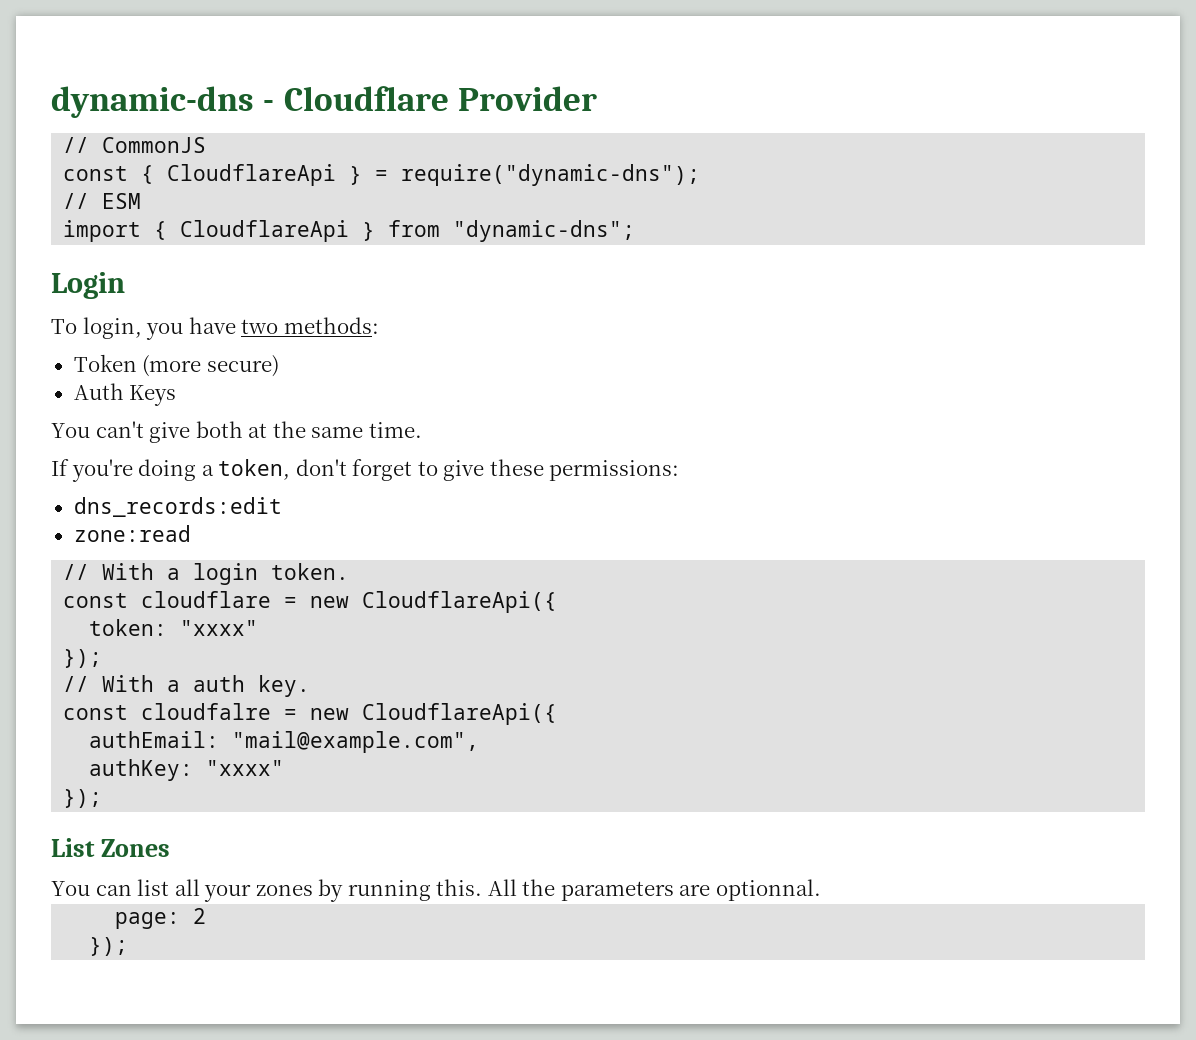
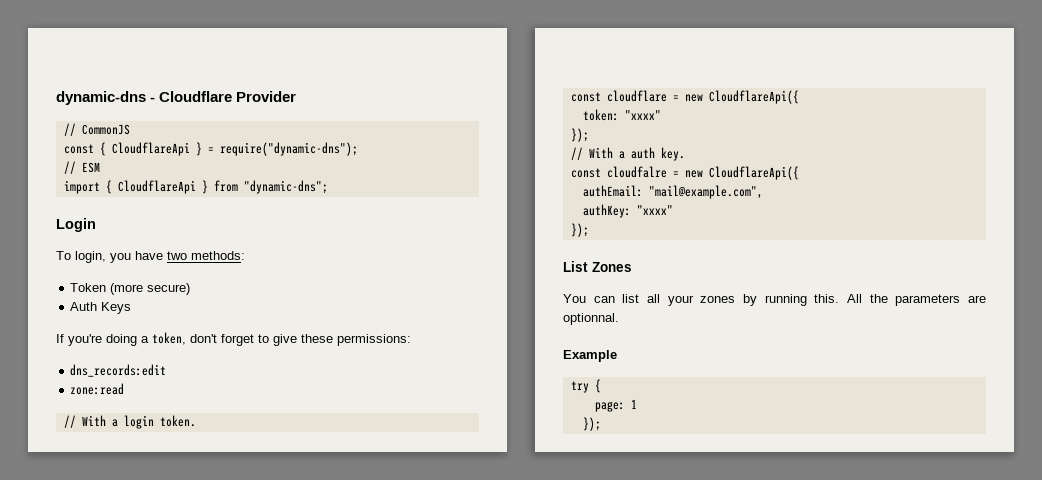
- You can't give both at the same time.
+ Example
+ try {
- page: 2
+ page: 1

